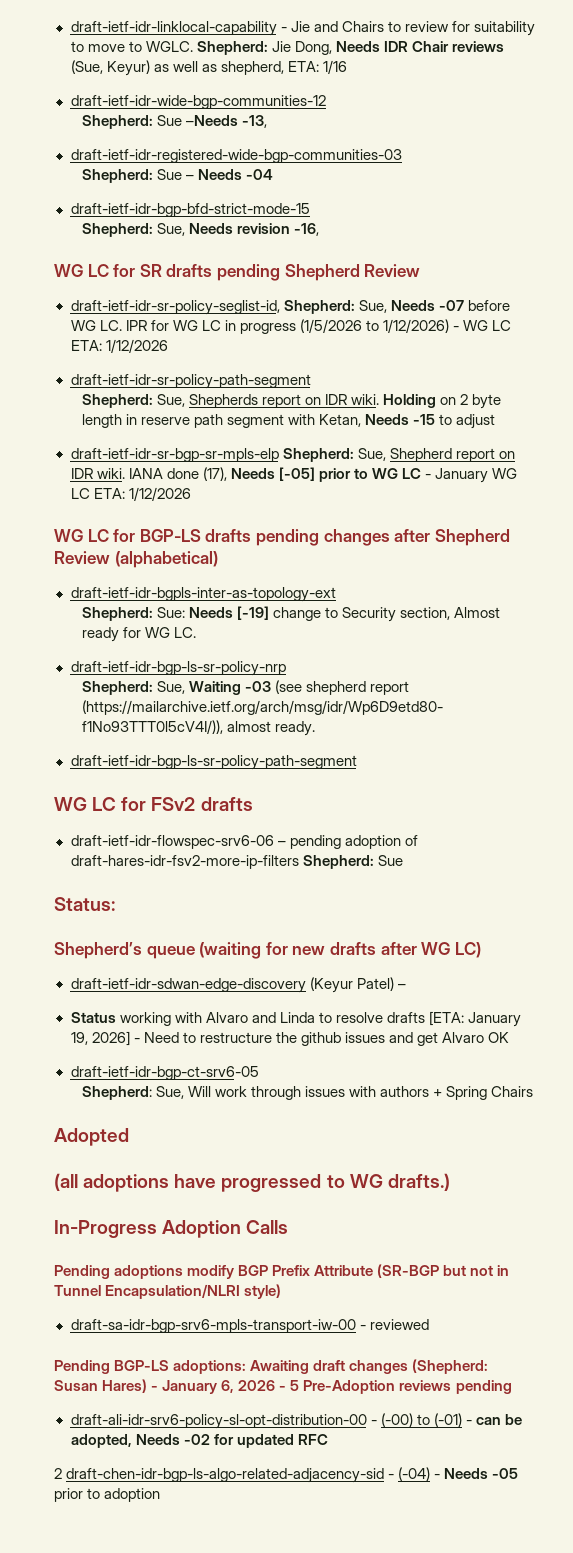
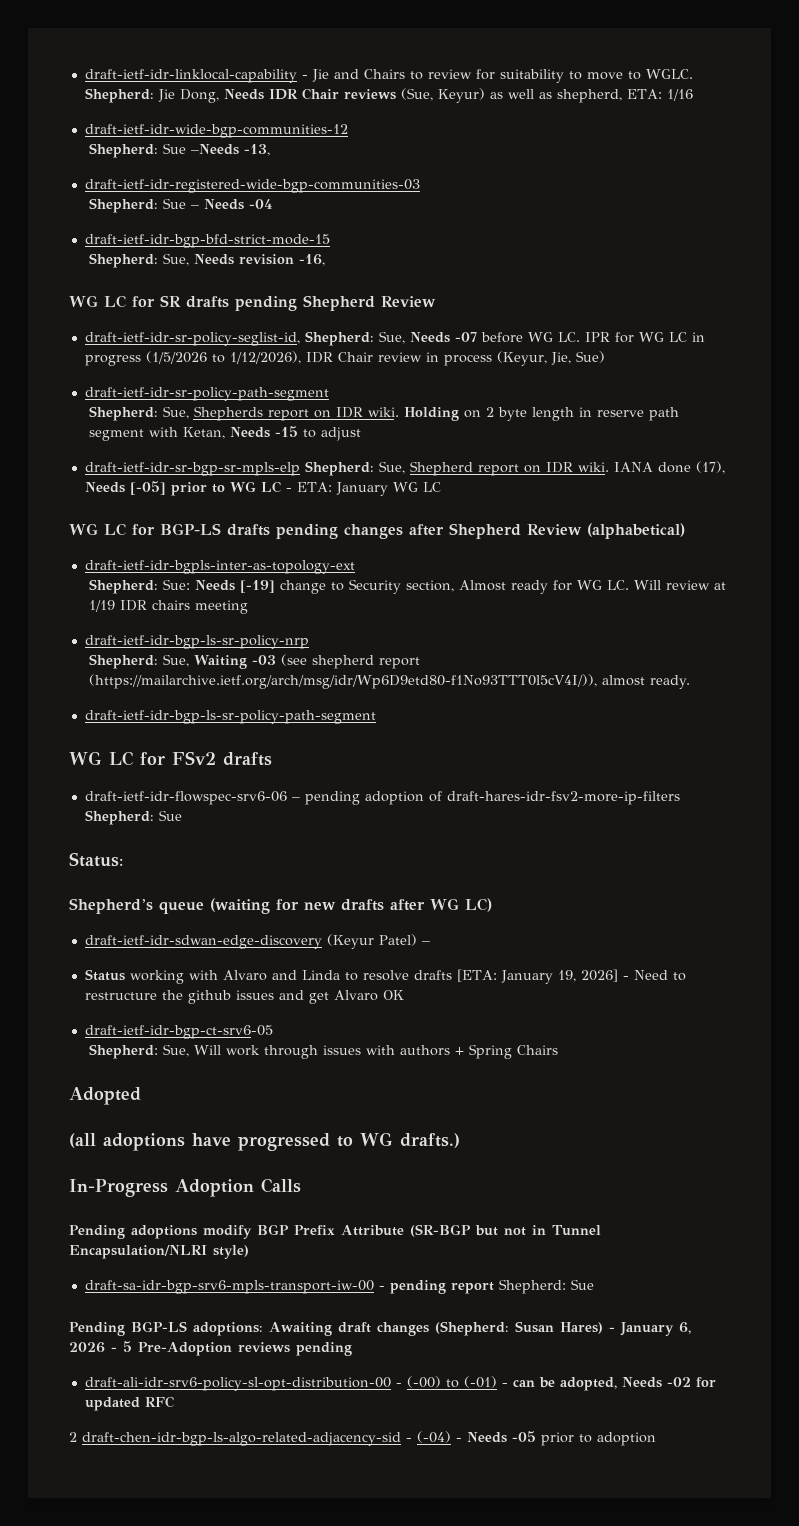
- draft-ietf-idr-sr-policy-seglist-id, Shepherd: Sue, Needs -07 before WG LC. IPR for WG LC in progress (1/5/2026 to 1/12/2026) - WG LC ETA: 1/12/2026
+ draft-ietf-idr-sr-policy-seglist-id, Shepherd: Sue, Needs -07 before WG LC. IPR for WG LC in progress (1/5/2026 to 1/12/2026), IDR Chair review in process (Keyur, Jie, Sue)
- IANA done (17), Needs [-05] prior to WG LC - January WG LC ETA: 1/12/2026
+ IANA done (17), Needs [-05] prior to WG LC - ETA: January WG LC
- Shepherd: Sue: Needs [-19] change to Security section, Almost ready for WG LC.
+ Shepherd: Sue: Needs [-19] change to Security section, Almost ready for WG LC. Will review at 1/19 IDR chairs meeting
- draft-sa-idr-bgp-srv6-mpls-transport-iw-00 - reviewed
+ draft-sa-idr-bgp-srv6-mpls-transport-iw-00 - pending report Shepherd: Sue

